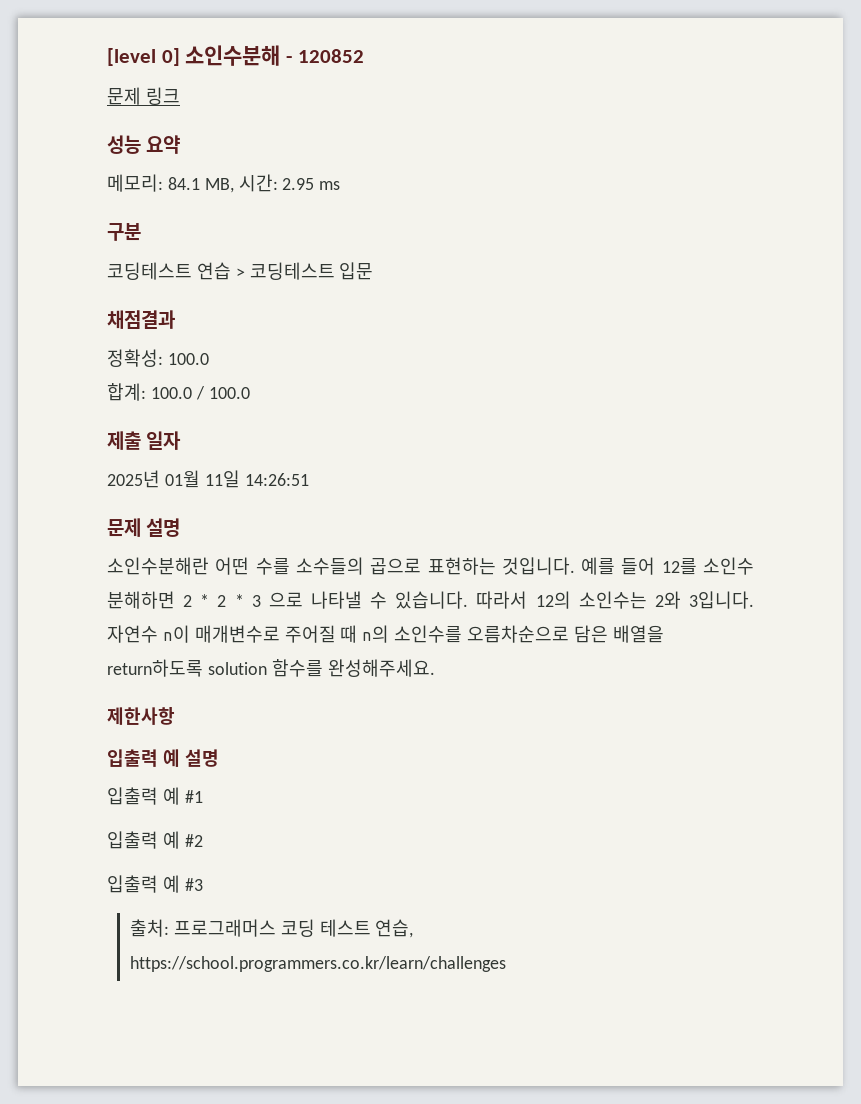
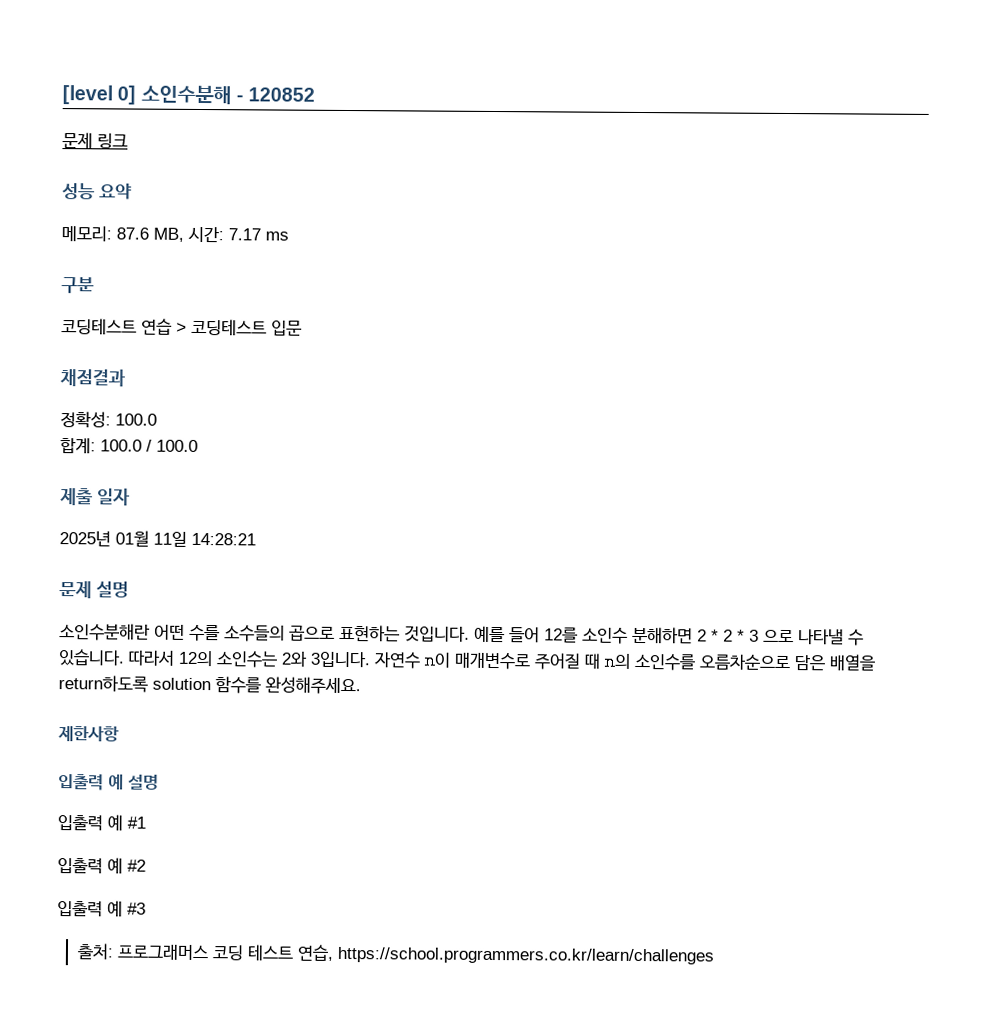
- 메모리: 84.1 MB, 시간: 2.95 ms
+ 메모리: 87.6 MB, 시간: 7.17 ms
- 2025년 01월 11일 14:26:51
+ 2025년 01월 11일 14:28:21

